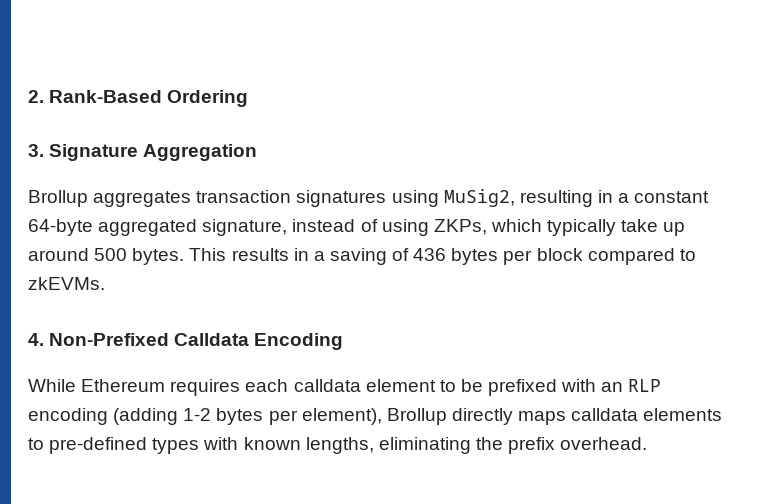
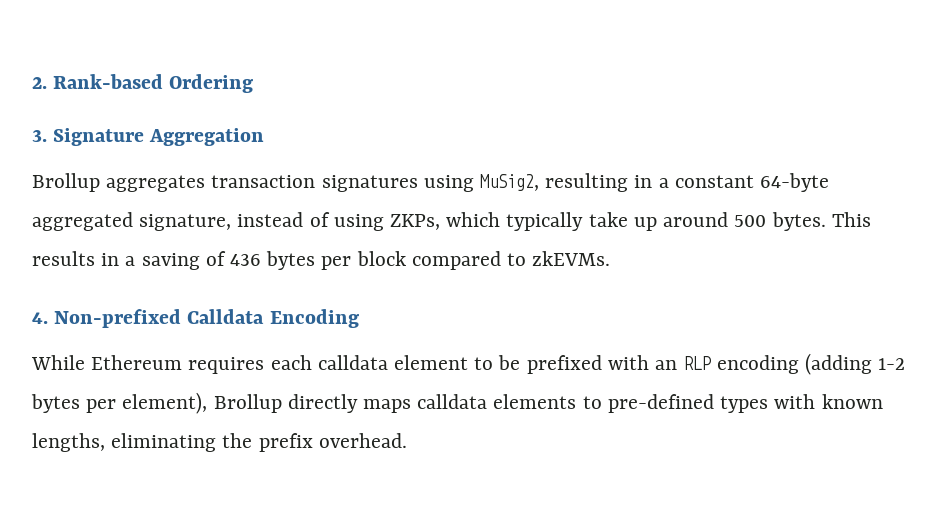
- 2. Rank-Based Ordering
+ 2. Rank-based Ordering
- 4. Non-Prefixed Calldata Encoding
+ 4. Non-prefixed Calldata Encoding

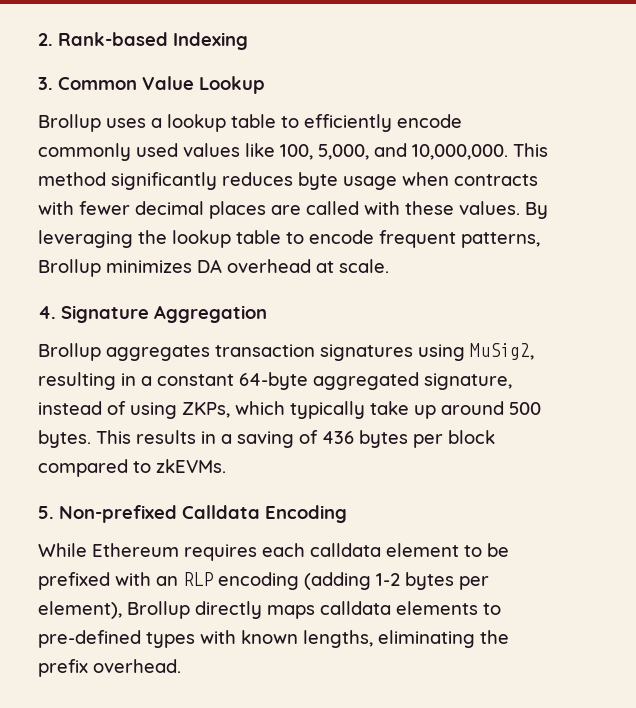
- 2. Rank-based Ordering
+ 2. Rank-based Indexing
- 3. Signature Aggregation
+ 3. Common Value Lookup
+ Brollup uses a lookup table to efficiently encode commonly used values like 100, 5,000, and 10,000,000. This method significantly reduces byte usage when contracts with fewer decimal places are called with these values. By leveraging the lookup table to encode frequent patterns, Brollup minimizes DA overhead at scale.
+ 4. Signature Aggregation
- 4. Non-prefixed Calldata Encoding
+ 5. Non-prefixed Calldata Encoding

